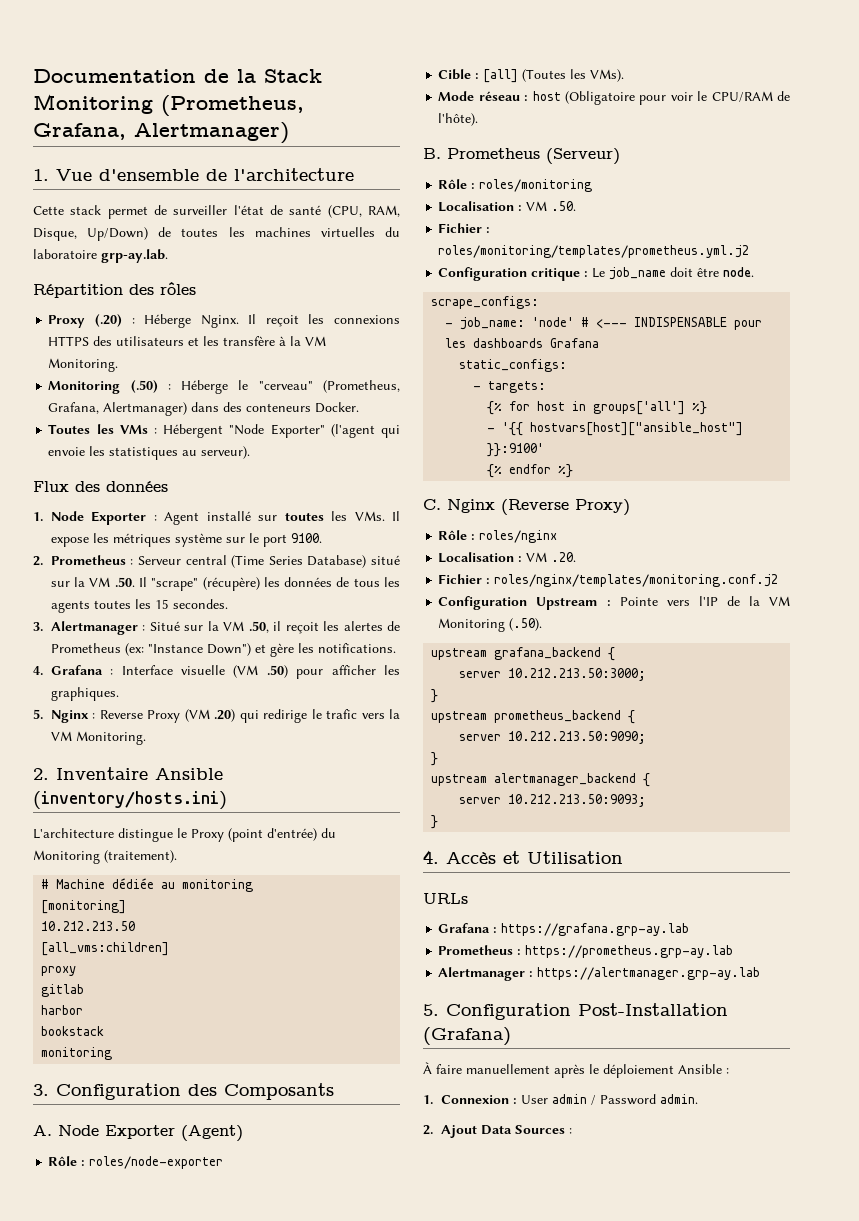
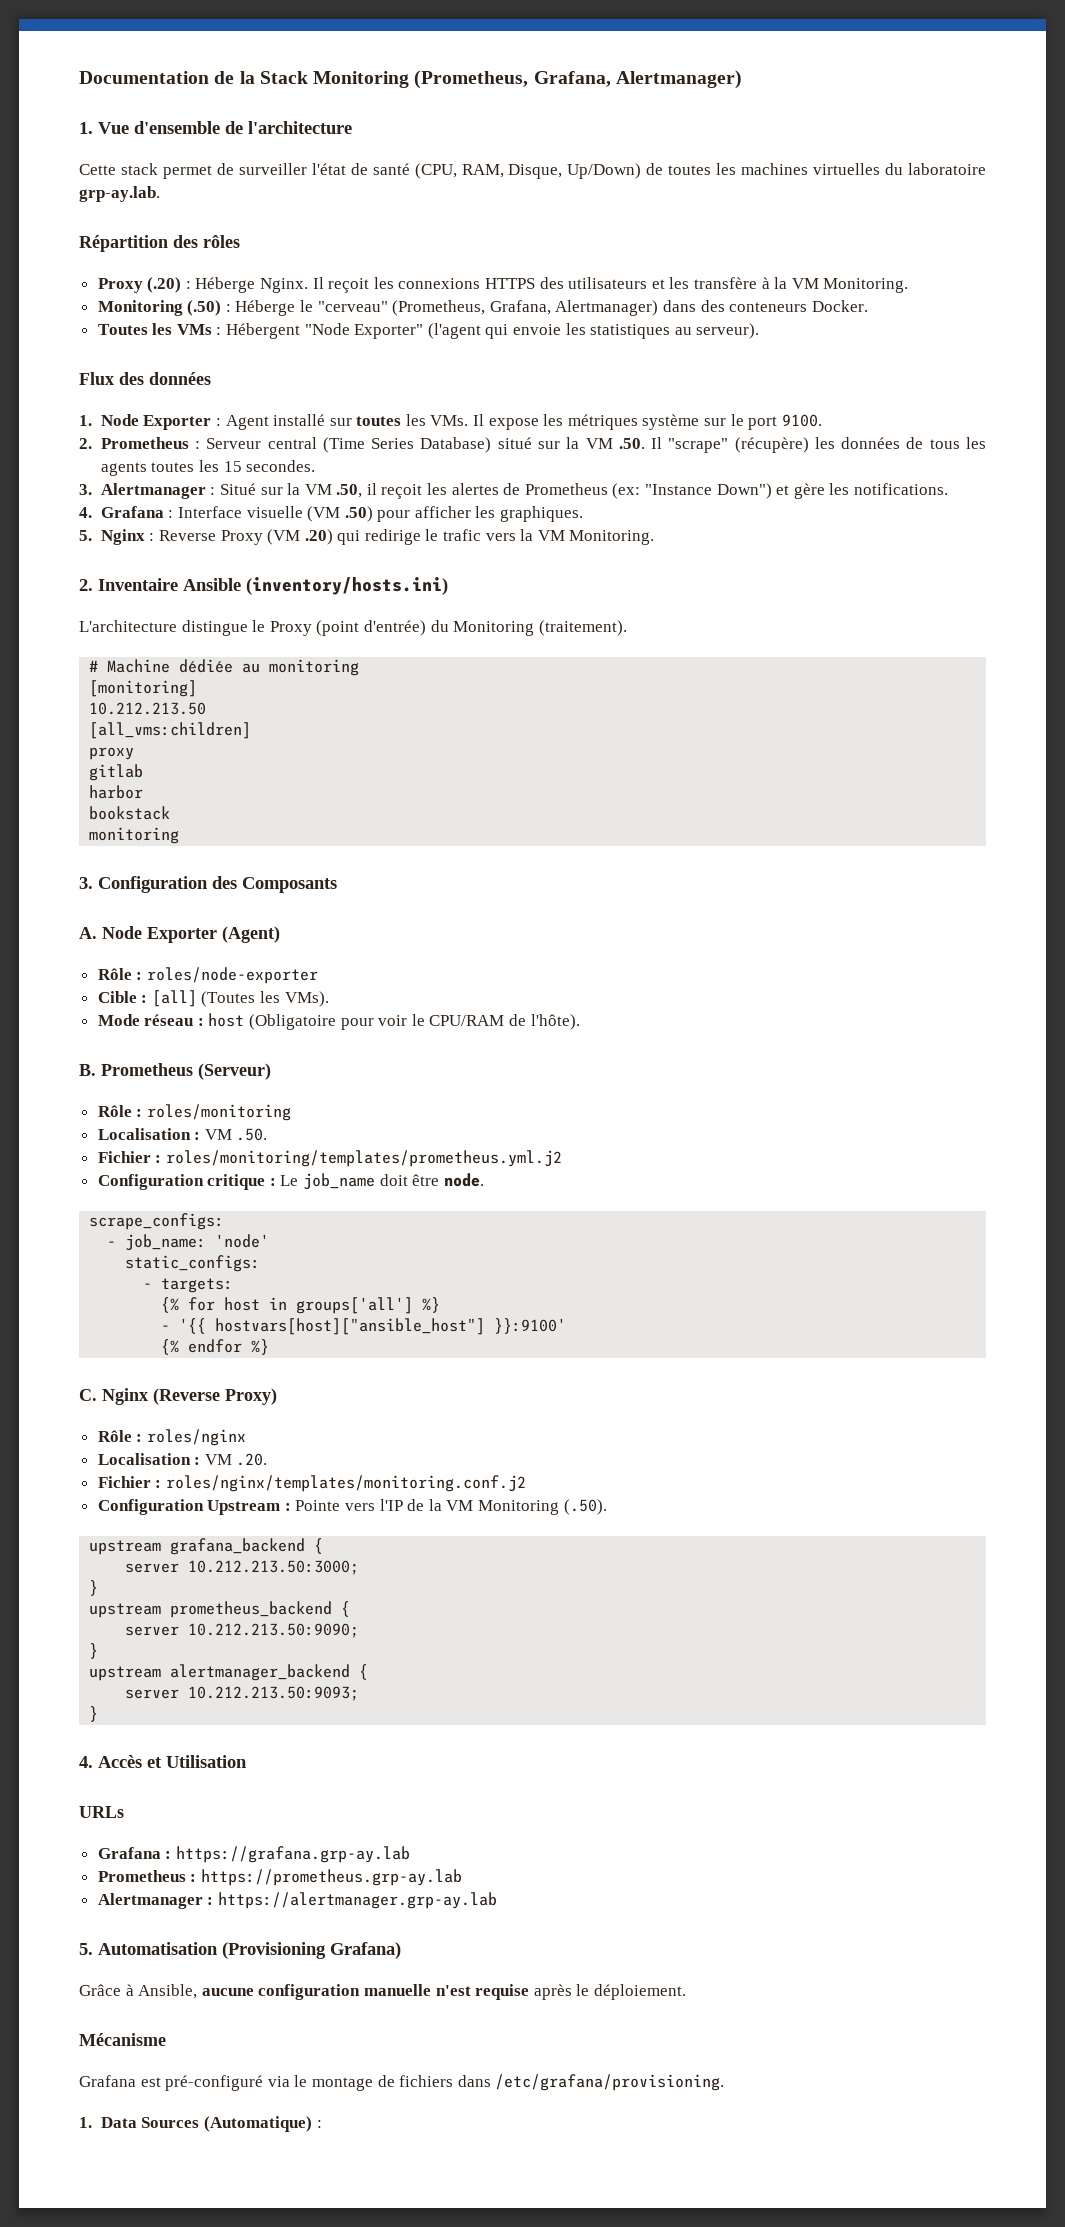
- - job_name: 'node' # <--- INDISPENSABLE pour les dashboards Grafana
+ - job_name: 'node'
- 5. Configuration Post-Installation (Grafana)
- À faire manuellement après le déploiement Ansible :
- 1. Connexion : User admin / Password admin.
- 2. Ajout Data Sources :
+ 5. Automatisation (Provisioning Grafana)
+ Grâce à Ansible, aucune configuration manuelle n'est requise après le déploiement.
+ Mécanisme
+ Grafana est pré-configuré via le montage de fichiers dans /etc/grafana/provisioning.
+ 1. Data Sources (Automatique) :

